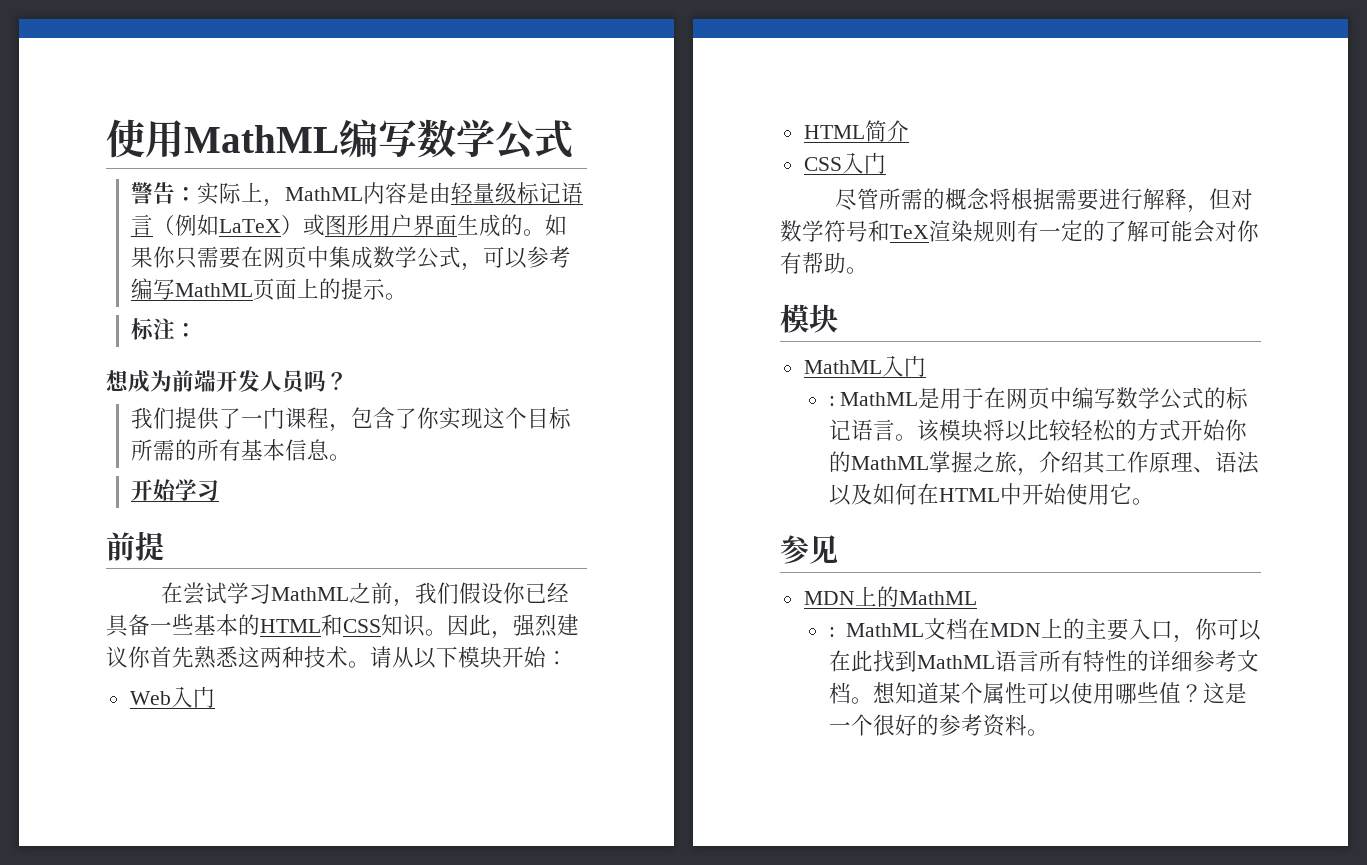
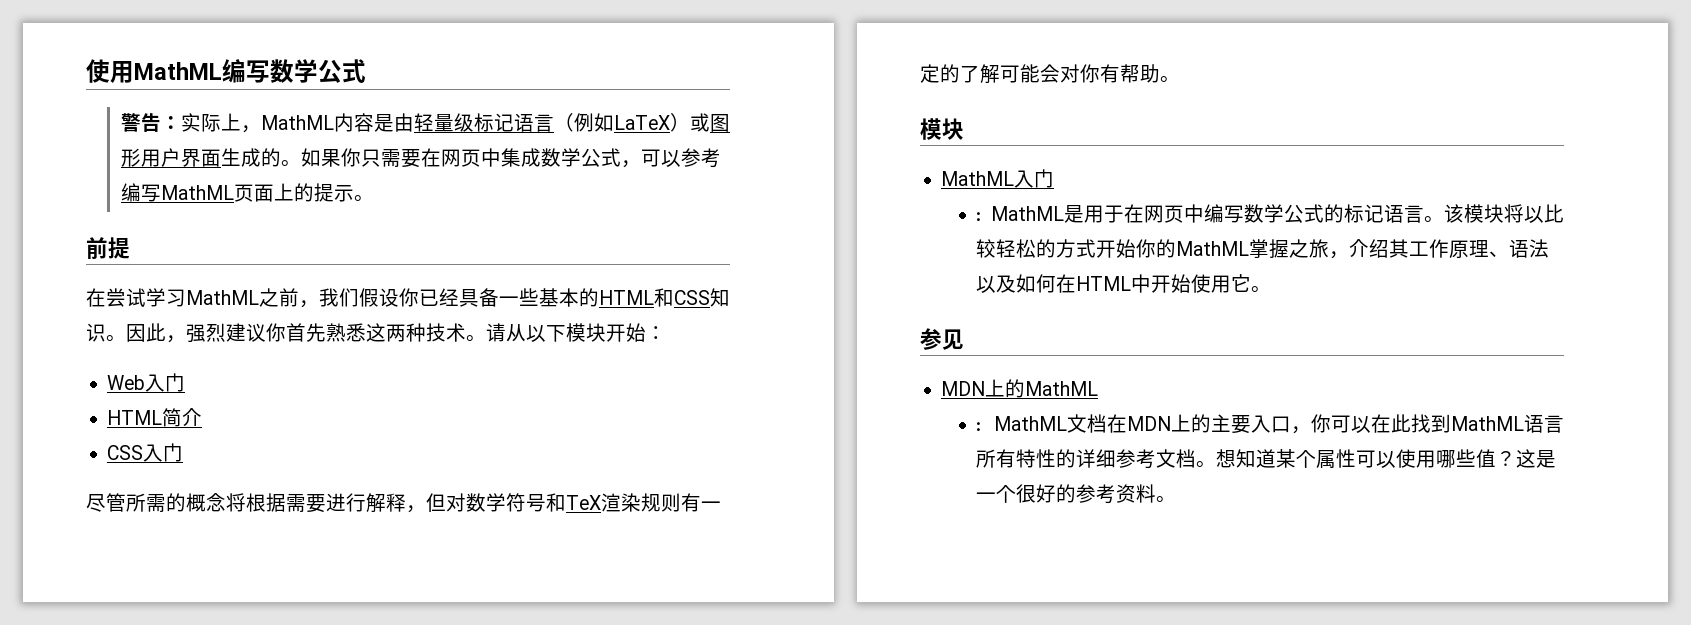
- 标注：
- 想成为前端开发人员吗？
- 我们提供了一门课程，包含了你实现这个目标所需的所有基本信息。
- 开始学习

